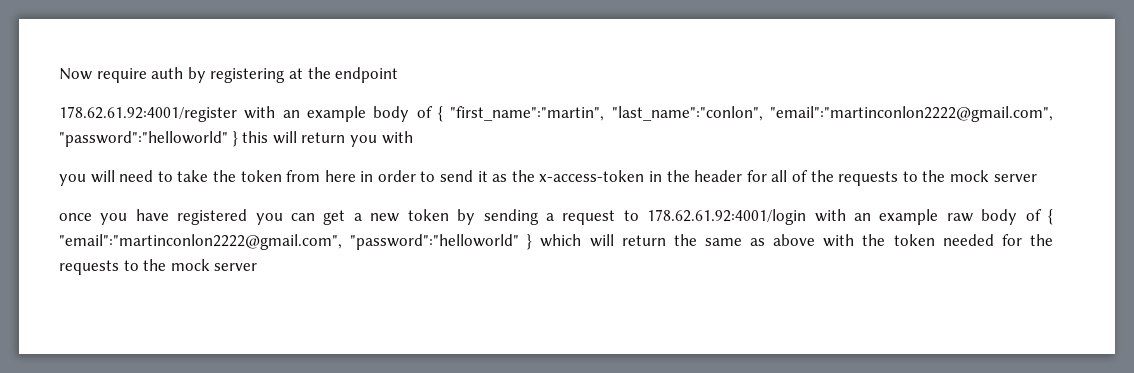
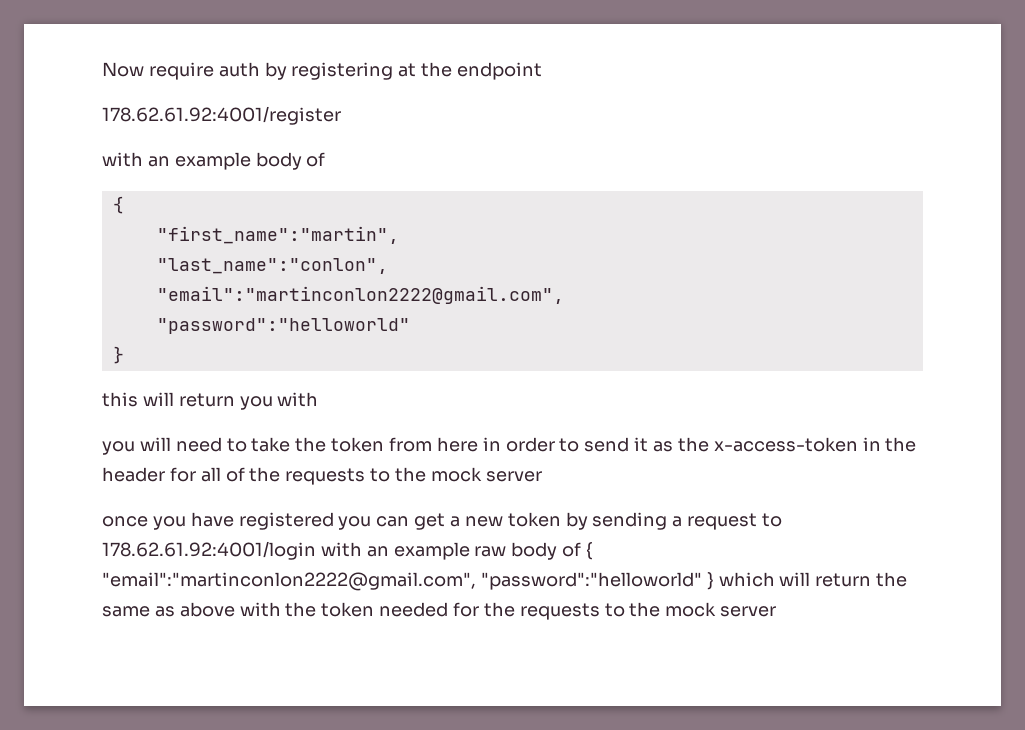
- 178.62.61.92:4001/register with an example body of { "first_name":"martin", "last_name":"conlon", "email":"martinconlon2222@gmail.com", "password":"helloworld" } this will return you with
+ 178.62.61.92:4001/register
+ with an example body of
+ {
+ "first_name":"martin",
+ "last_name":"conlon",
+ "email":"martinconlon2222@gmail.com",
+ "password":"helloworld"
+ }
+ this will return you with

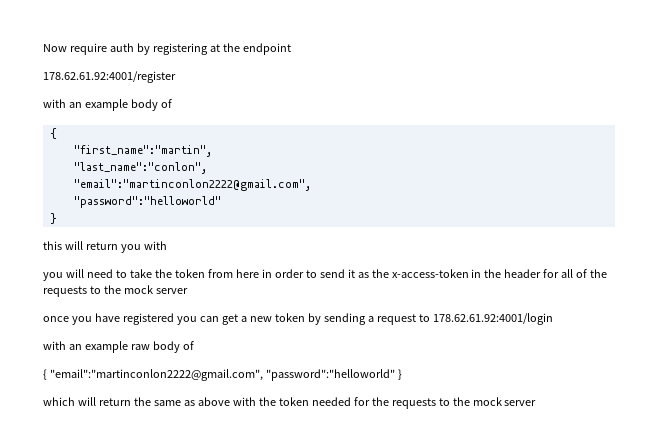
- once you have registered you can get a new token by sending a request to 178.62.61.92:4001/login with an example raw body of { "email":"martinconlon2222@gmail.com", "password":"helloworld" } which will return the same as above with the token needed for the requests to the mock server
+ once you have registered you can get a new token by sending a request to 178.62.61.92:4001/login
+ with an example raw body of
+ { "email":"martinconlon2222@gmail.com", "password":"helloworld" }
+ which will return the same as above with the token needed for the requests to the mock server

